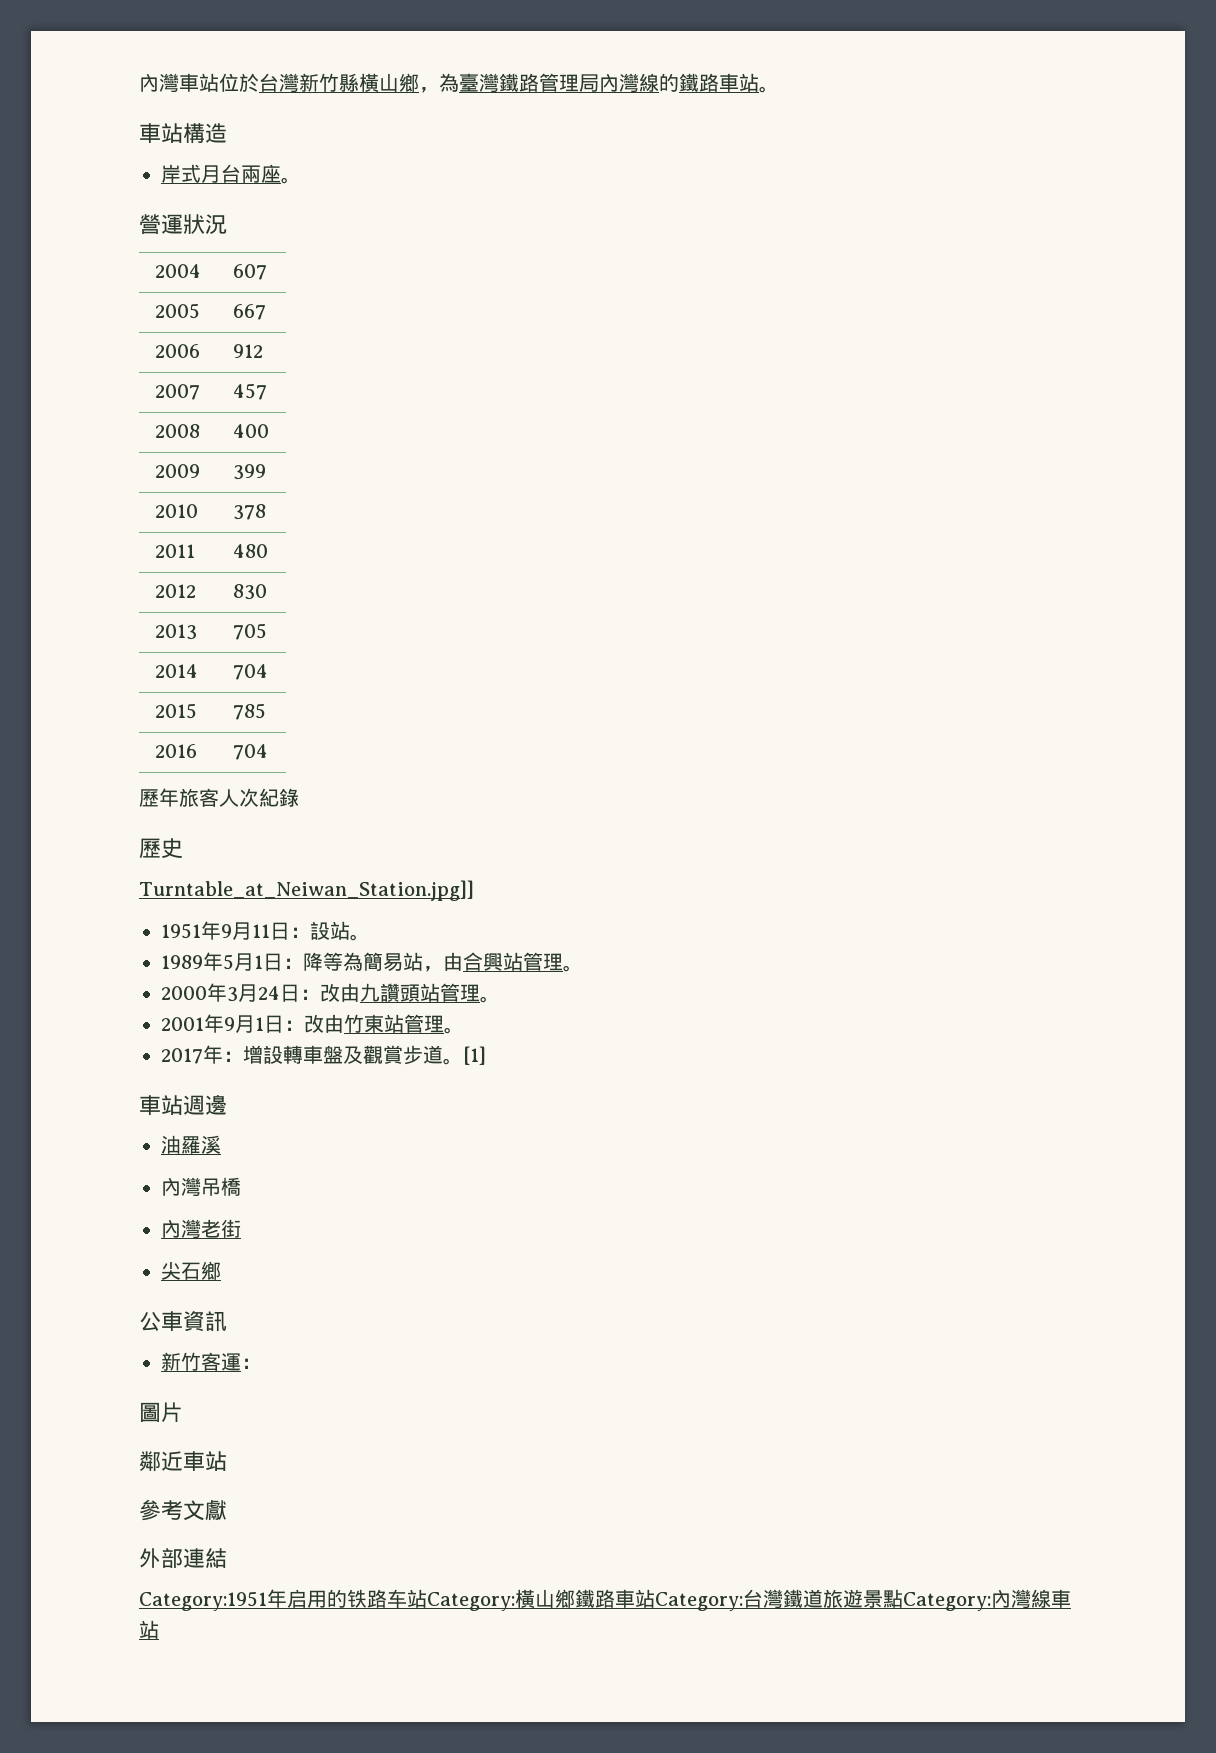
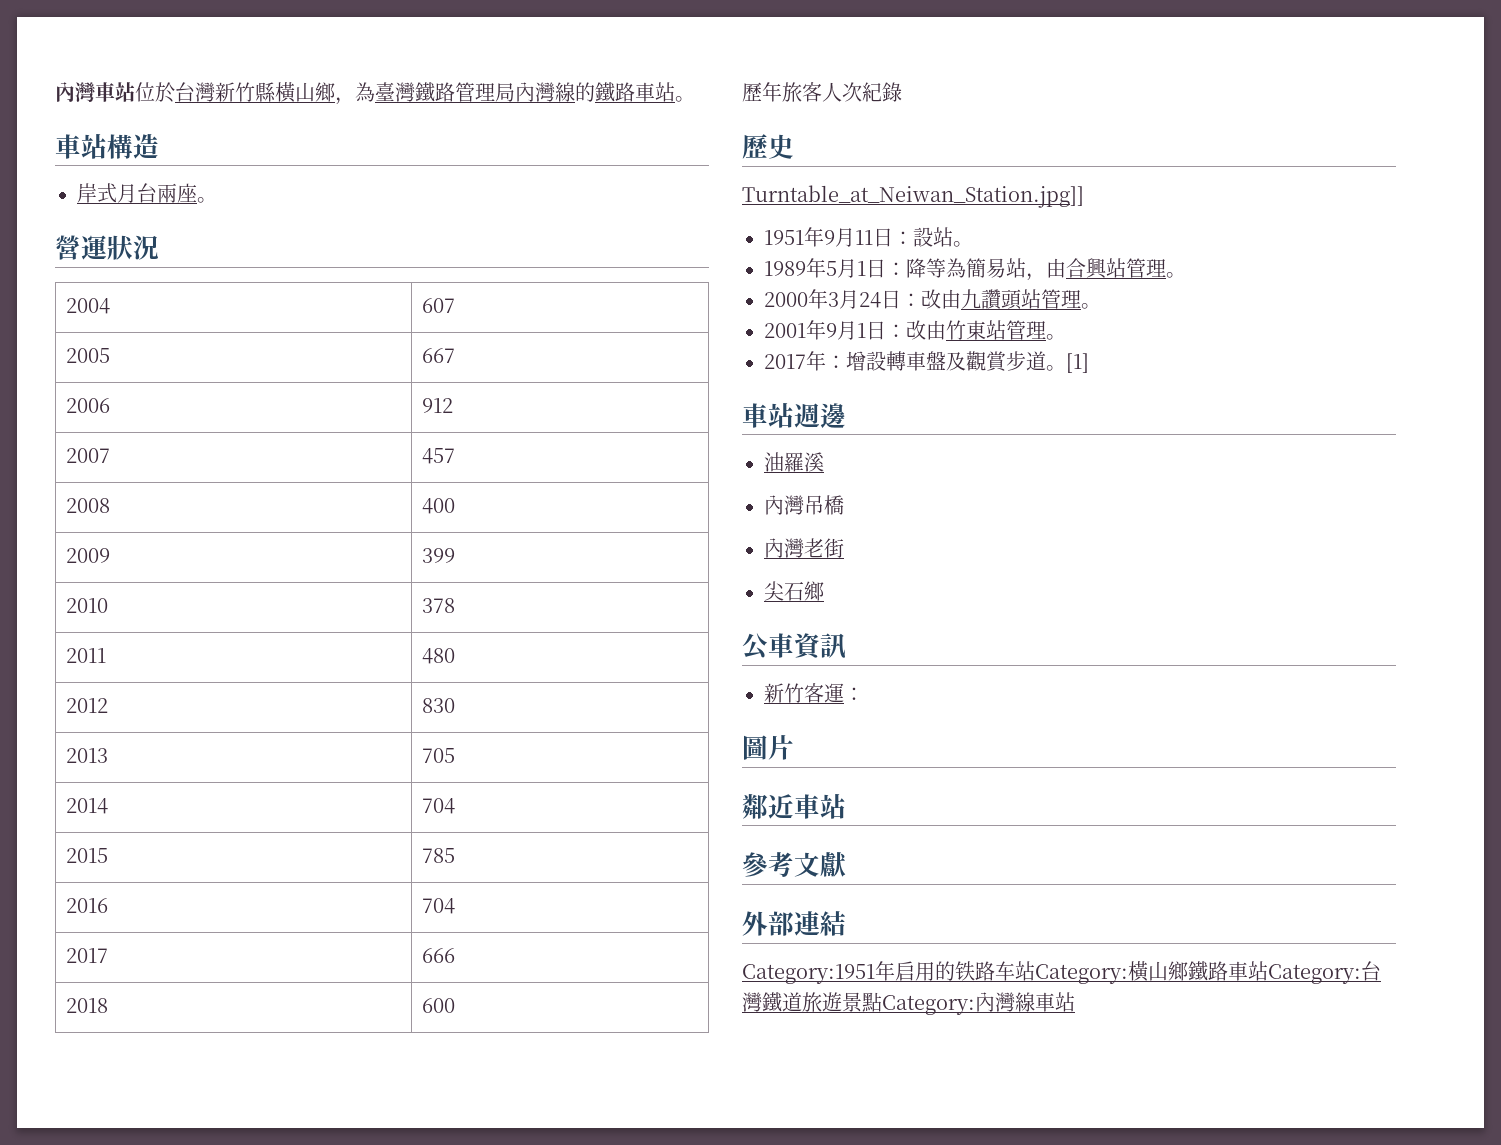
+ 2017 | 666
+ 2018 | 600

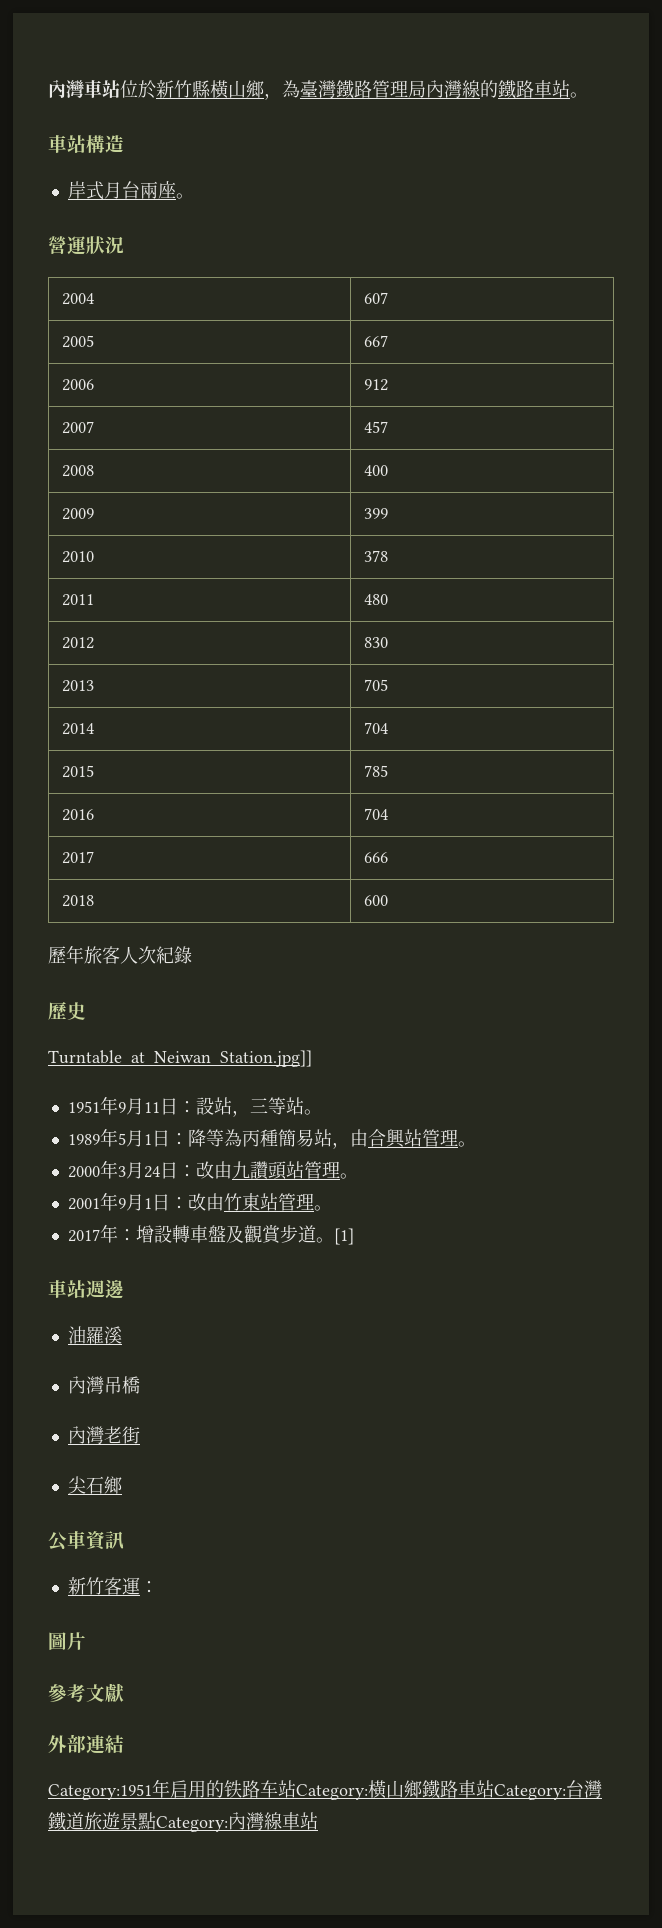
- 內灣車站位於台灣新竹縣橫山鄉，為臺灣鐵路管理局內灣線的鐵路車站。
+ 內灣車站位於新竹縣橫山鄉，為臺灣鐵路管理局內灣線的鐵路車站。
- 1951年9月11日：設站。
+ 1951年9月11日：設站，三等站。
- 1989年5月1日：降等為簡易站，由合興站管理。
+ 1989年5月1日：降等為丙種簡易站，由合興站管理。
- 鄰近車站

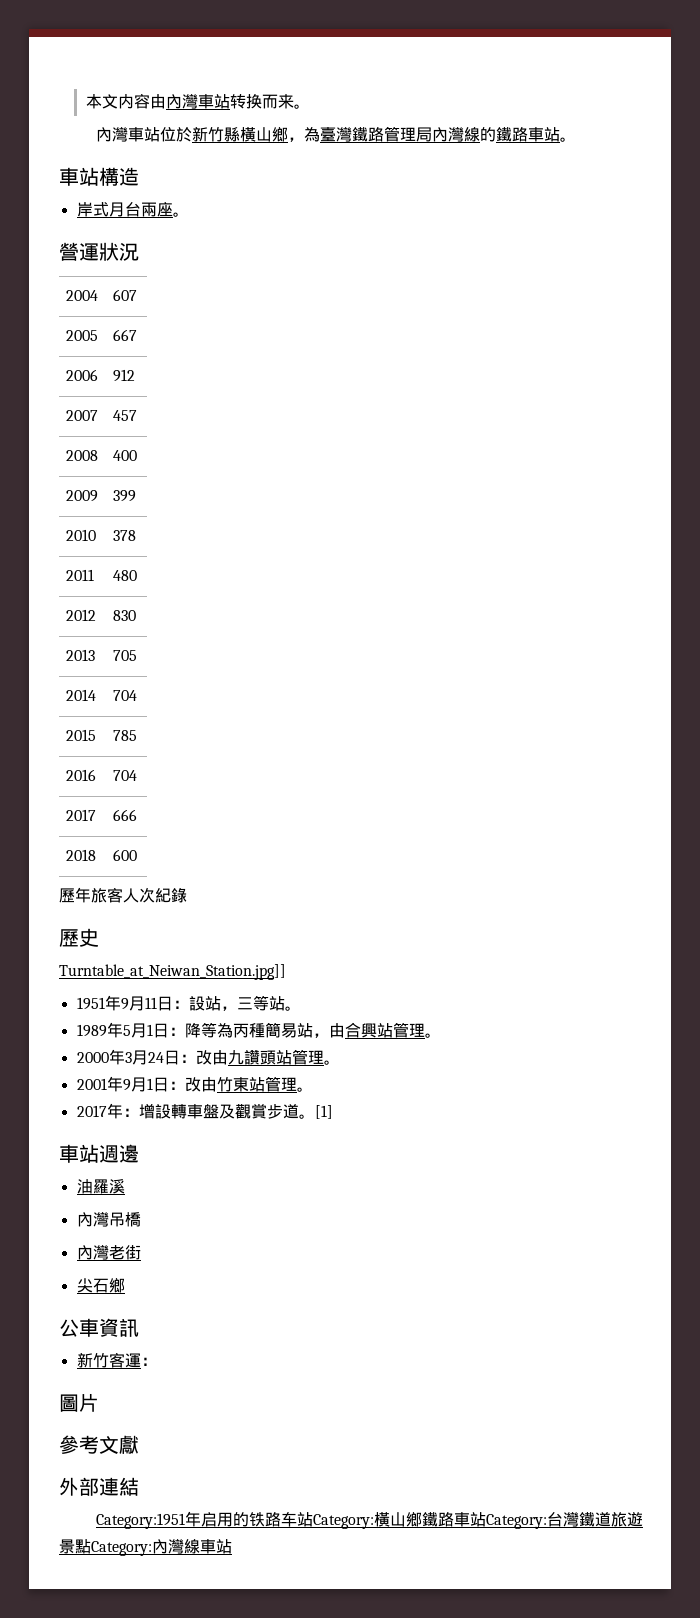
+ 本文内容由內灣車站转换而来。

